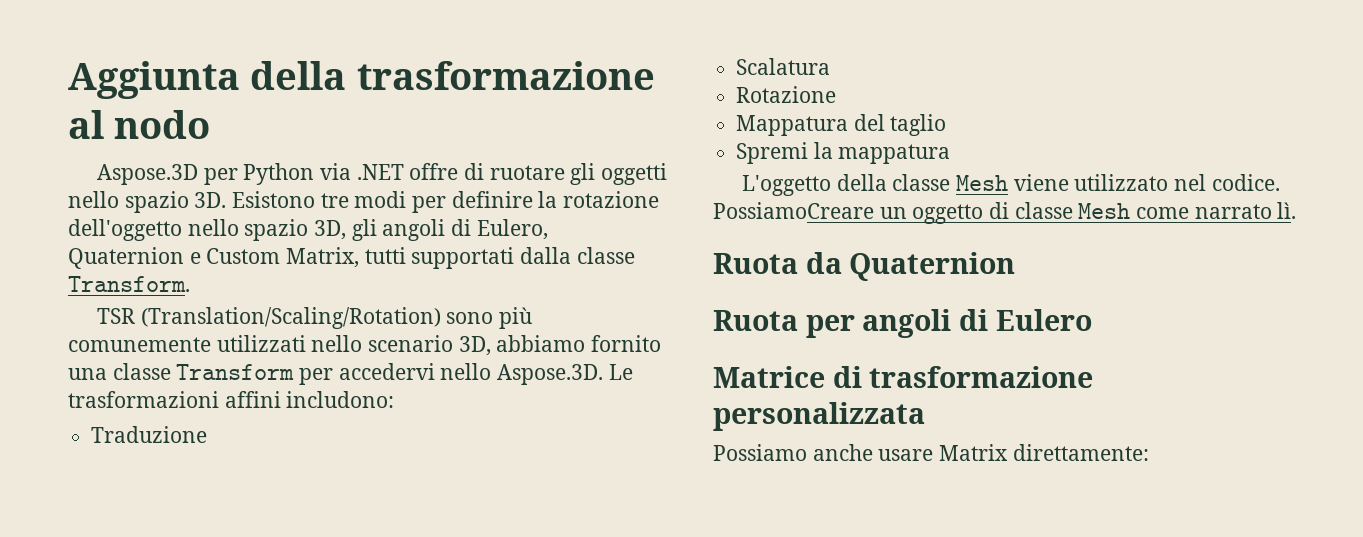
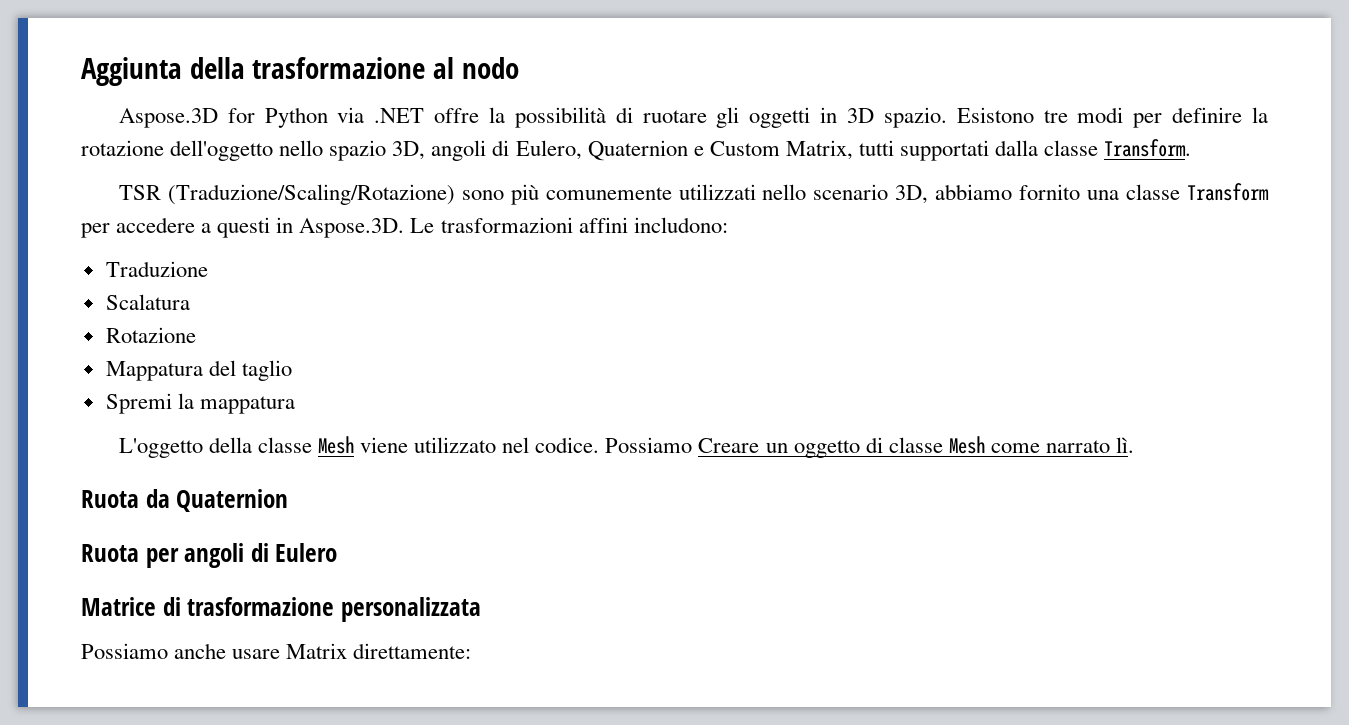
- Aspose.3D per Python via .NET offre di ruotare gli oggetti nello spazio 3D.
+ Aspose.3D for Python via .NET offre la possibilità di ruotare gli oggetti in 3D spazio.
- Esistono tre modi per definire la rotazione dell'oggetto nello spazio 3D, gli angoli di Eulero, Quaternion e Custom Matrix, tutti supportati dalla classe Transform.
+ Esistono tre modi per definire la rotazione dell'oggetto nello spazio 3D, angoli di Eulero, Quaternion e Custom Matrix, tutti supportati dalla classe Transform.
- TSR (Translation/Scaling/Rotation) sono più comunemente utilizzati nello scenario 3D, abbiamo fornito una classe Transform per accedervi nello Aspose.3D. Le trasformazioni affini includono:
+ TSR (Traduzione/Scaling/Rotazione) sono più comunemente utilizzati nello scenario 3D, abbiamo fornito una classe Transform per accedere a questi in Aspose.3D. Le trasformazioni affini includono:
- PossiamoCreare un oggetto di classe Mesh come narrato lì.
+ Possiamo Creare un oggetto di classe Mesh come narrato lì.

